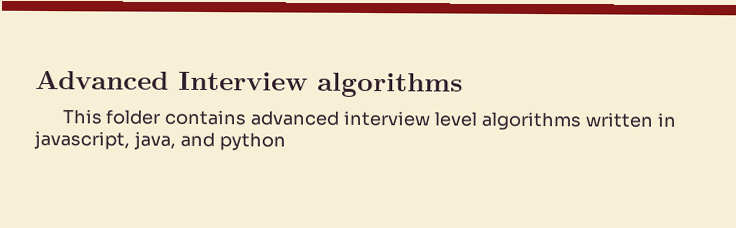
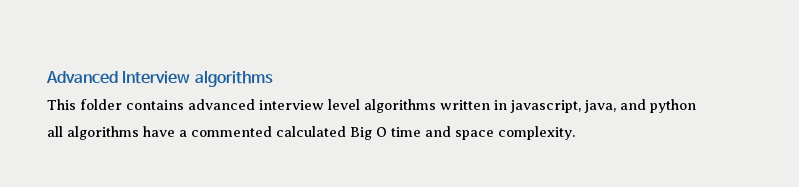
+ all algorithms have a commented calculated Big O time and space complexity.

